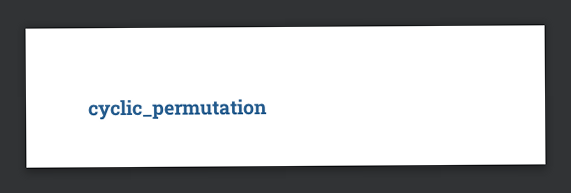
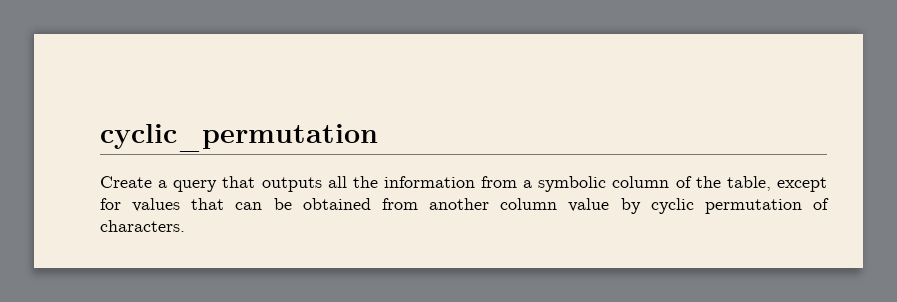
+ Create a query that outputs all the information from a symbolic column of the table, except for values that can be obtained from another column value by cyclic permutation of characters.

